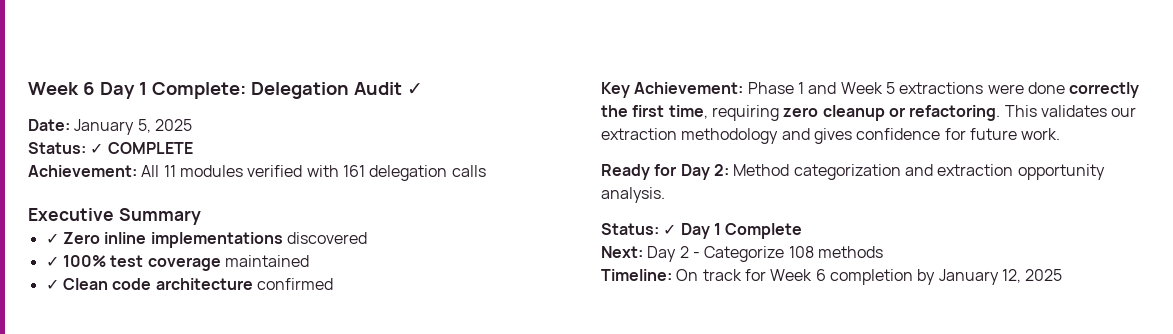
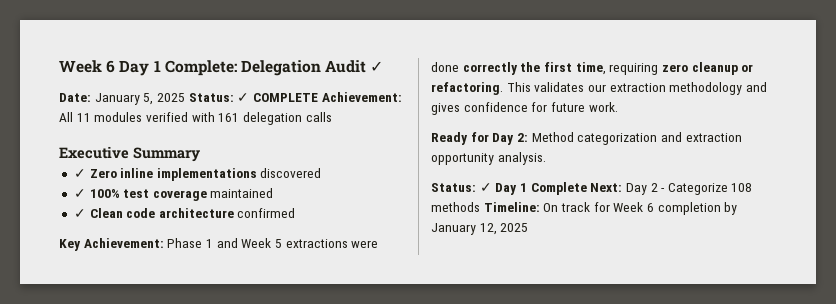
- Date: January 5, 2025
- Status: ✓ COMPLETE
- Achievement: All 11 modules verified with 161 delegation calls
+ Date: January 5, 2025 Status: ✓ COMPLETE Achievement: All 11 modules verified with 161 delegation calls
- Status: ✓ Day 1 Complete
- Next: Day 2 - Categorize 108 methods
- Timeline: On track for Week 6 completion by January 12, 2025
+ Status: ✓ Day 1 Complete Next: Day 2 - Categorize 108 methods Timeline: On track for Week 6 completion by January 12, 2025

